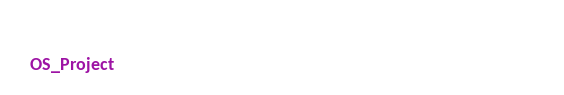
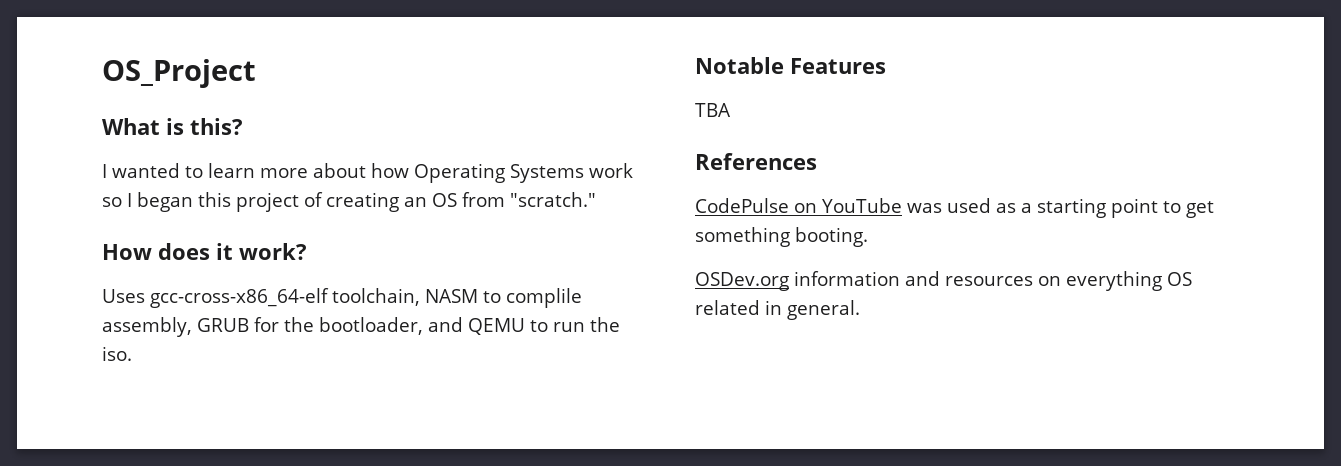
+ What is this?
+ I wanted to learn more about how Operating Systems work so I began this project of creating an OS from "scratch."
+ How does it work?
+ Uses gcc-cross-x86_64-elf toolchain, NASM to complile assembly, GRUB for the bootloader, and QEMU to run the iso.
+ Notable Features
+ TBA
+ References
+ CodePulse on YouTube was used as a starting point to get something booting.
+ OSDev.org information and resources on everything OS related in general.

